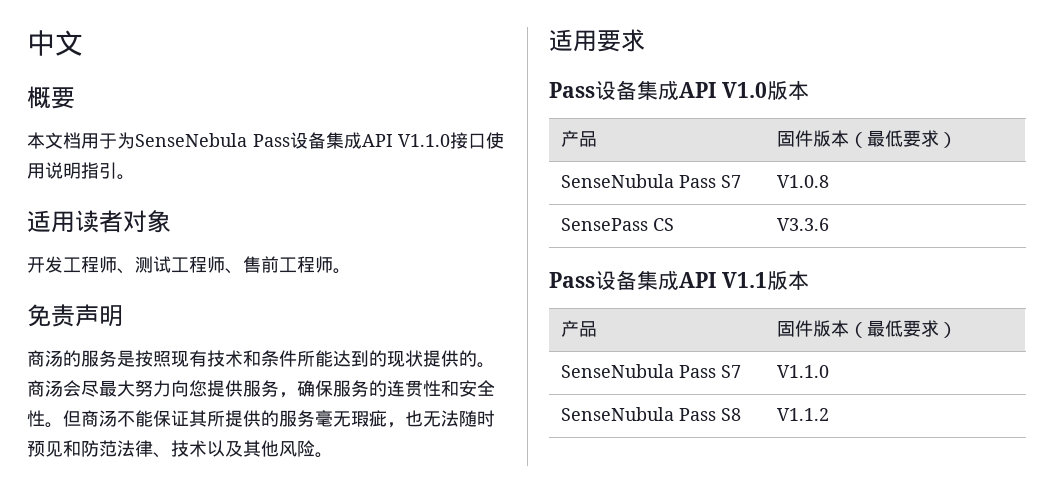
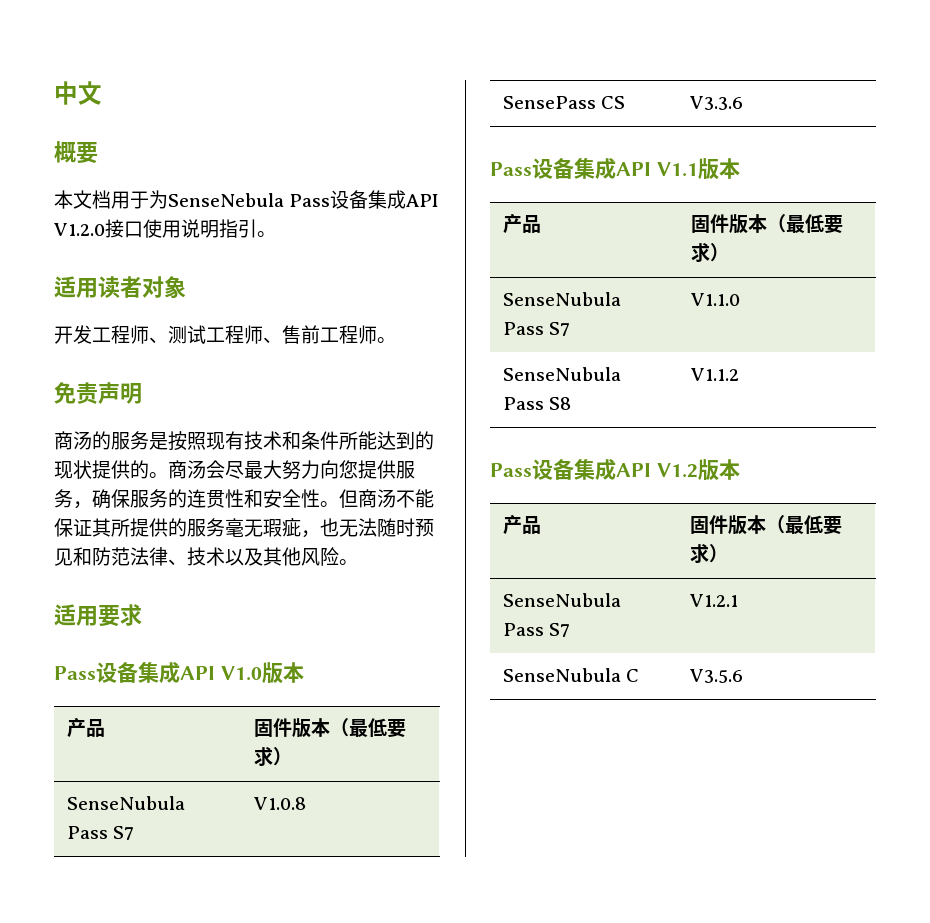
- 本文档用于为SenseNebula Pass设备集成API V1.1.0接口使用说明指引。
+ 本文档用于为SenseNebula Pass设备集成API V1.2.0接口使用说明指引。
+ Pass设备集成API V1.2版本
+ 产品 | 固件版本（最低要求）
+ SenseNubula Pass S7 | V1.2.1
+ SenseNubula C | V3.5.6

